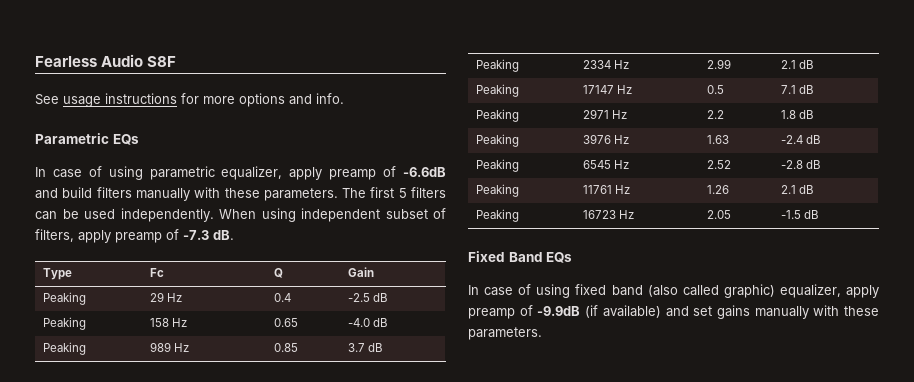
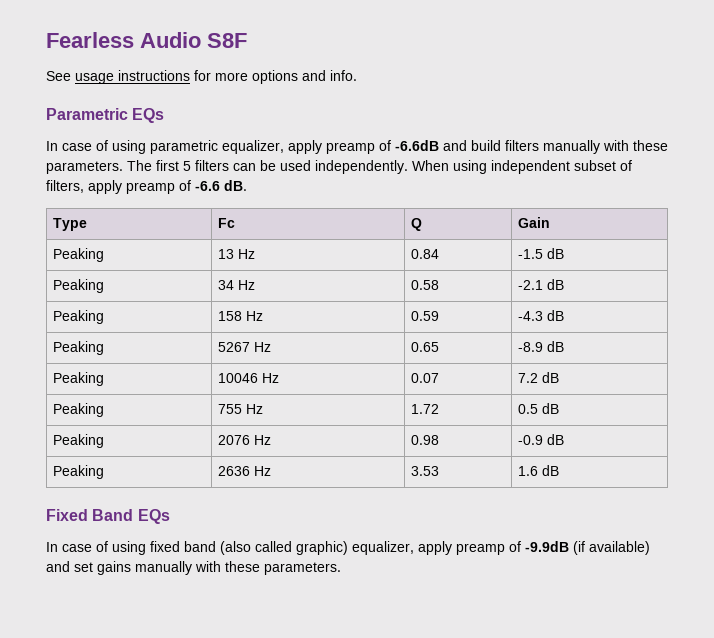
- When using independent subset of filters, apply preamp of -7.3 dB.
+ When using independent subset of filters, apply preamp of -6.6 dB.
- Peaking | 29 Hz | 0.4 | -2.5 dB
+ Peaking | 13 Hz | 0.84 | -1.5 dB
+ Peaking | 34 Hz | 0.58 | -2.1 dB
- Peaking | 158 Hz | 0.65 | -4.0 dB
- Peaking | 989 Hz | 0.85 | 3.7 dB
- Peaking | 2334 Hz | 2.99 | 2.1 dB
- Peaking | 17147 Hz | 0.5 | 7.1 dB
- Peaking | 2971 Hz | 2.2 | 1.8 dB
- Peaking | 3976 Hz | 1.63 | -2.4 dB
- Peaking | 6545 Hz | 2.52 | -2.8 dB
- Peaking | 11761 Hz | 1.26 | 2.1 dB
- Peaking | 16723 Hz | 2.05 | -1.5 dB
+ Peaking | 158 Hz | 0.59 | -4.3 dB
+ Peaking | 5267 Hz | 0.65 | -8.9 dB
+ Peaking | 10046 Hz | 0.07 | 7.2 dB
+ Peaking | 755 Hz | 1.72 | 0.5 dB
+ Peaking | 2076 Hz | 0.98 | -0.9 dB
+ Peaking | 2636 Hz | 3.53 | 1.6 dB

